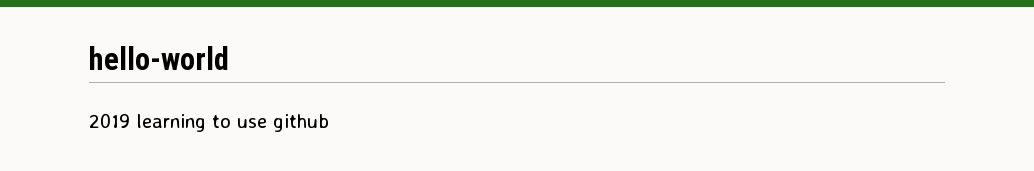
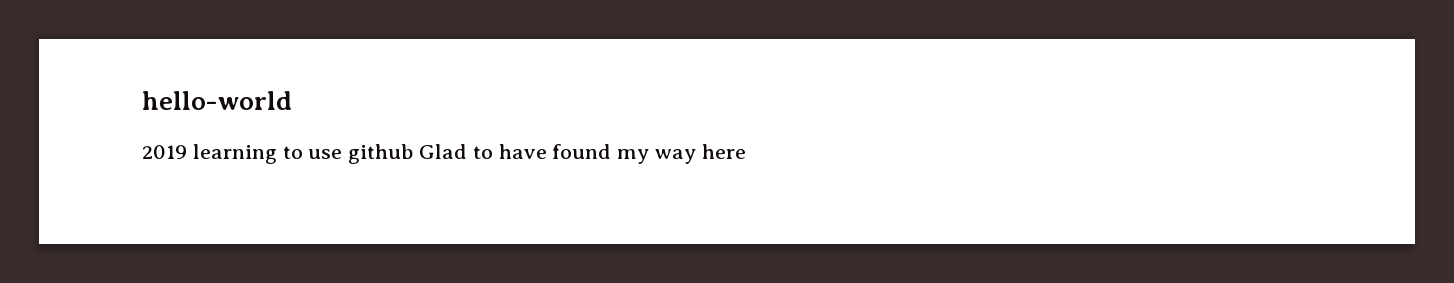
- 2019 learning to use github
+ 2019 learning to use github Glad to have found my way here

